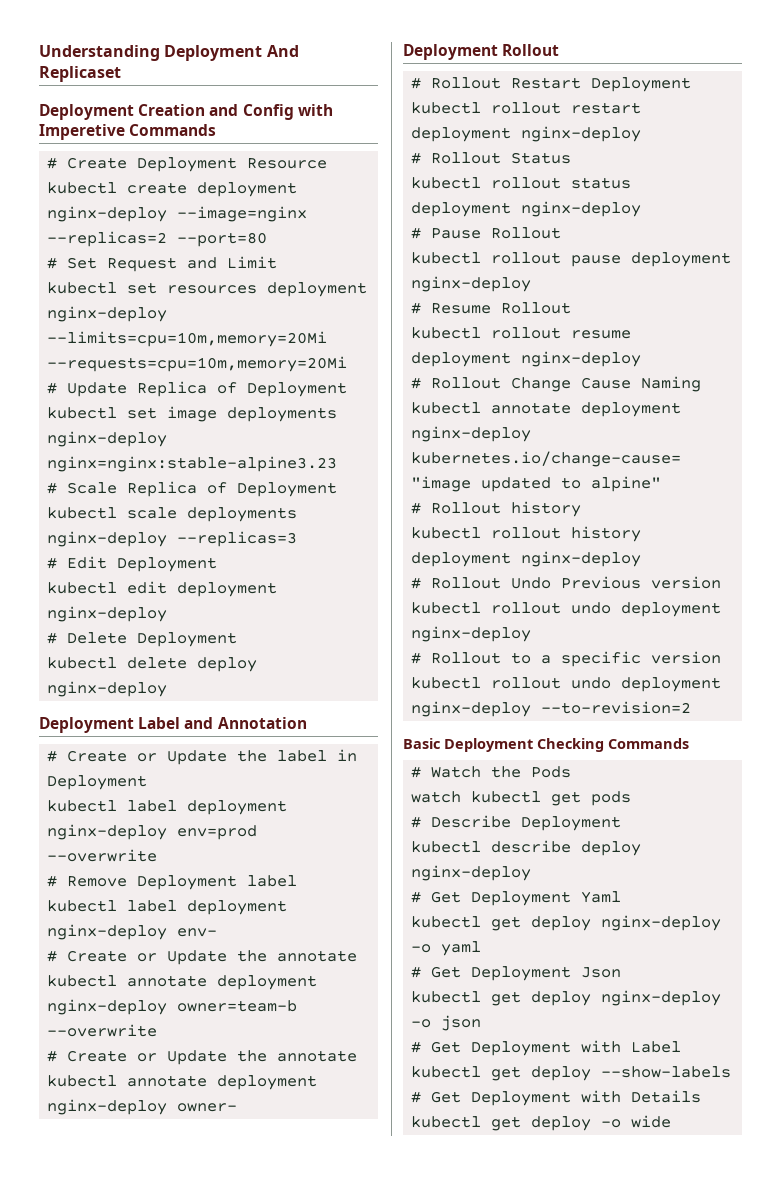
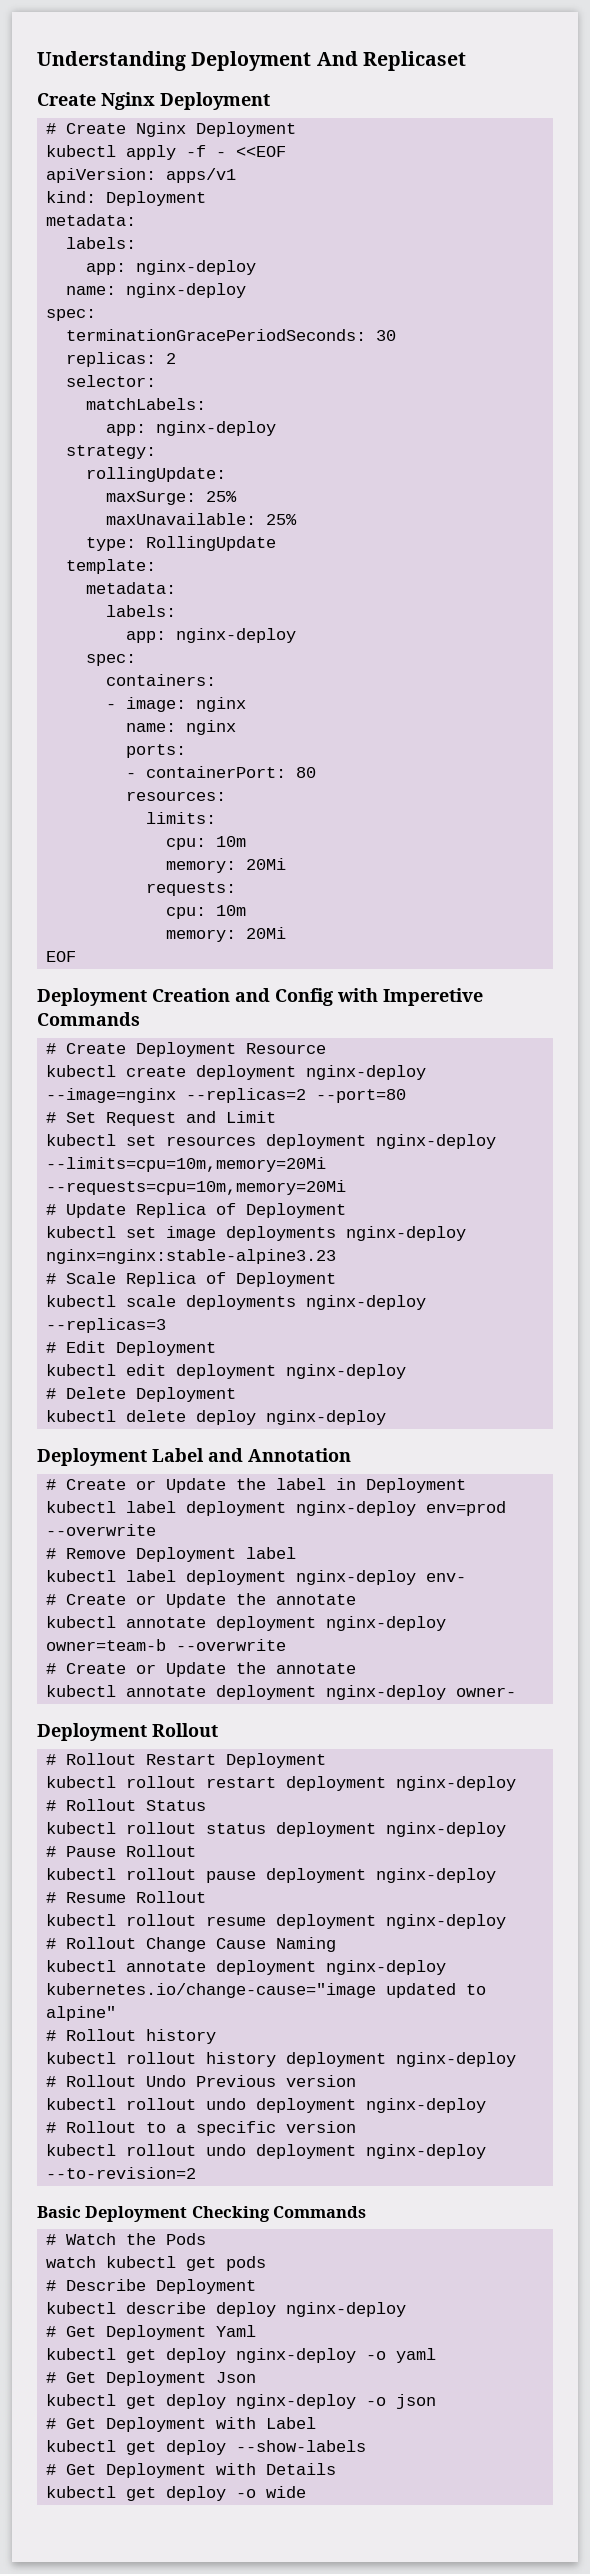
  Understanding Deployment And Replicaset
+ Create Nginx Deployment
+ # Create Nginx Deployment
+ kubectl apply -f - <<EOF
+ apiVersion: apps/v1
+ kind: Deployment
+ metadata:
+ labels:
+ app: nginx-deploy
+ name: nginx-deploy
+ spec:
+ terminationGracePeriodSeconds: 30
+ replicas: 2
+ selector:
+ matchLabels:
+ app: nginx-deploy
+ strategy:
+ rollingUpdate:
+ maxSurge: 25%
+ maxUnavailable: 25%
+ type: RollingUpdate
+ template:
+ metadata:
+ labels:
+ app: nginx-deploy
+ spec:
+ containers:
+ - image: nginx
+ name: nginx
+ ports:
+ - containerPort: 80
+ resources:
+ limits:
+ cpu: 10m
+ memory: 20Mi
+ requests:
+ cpu: 10m
+ memory: 20Mi
+ EOF

